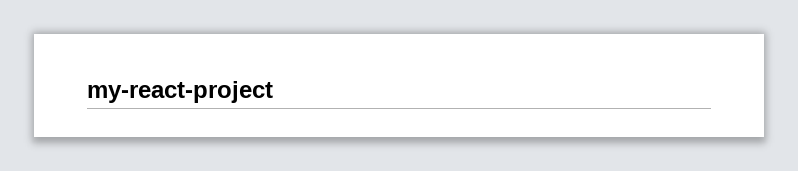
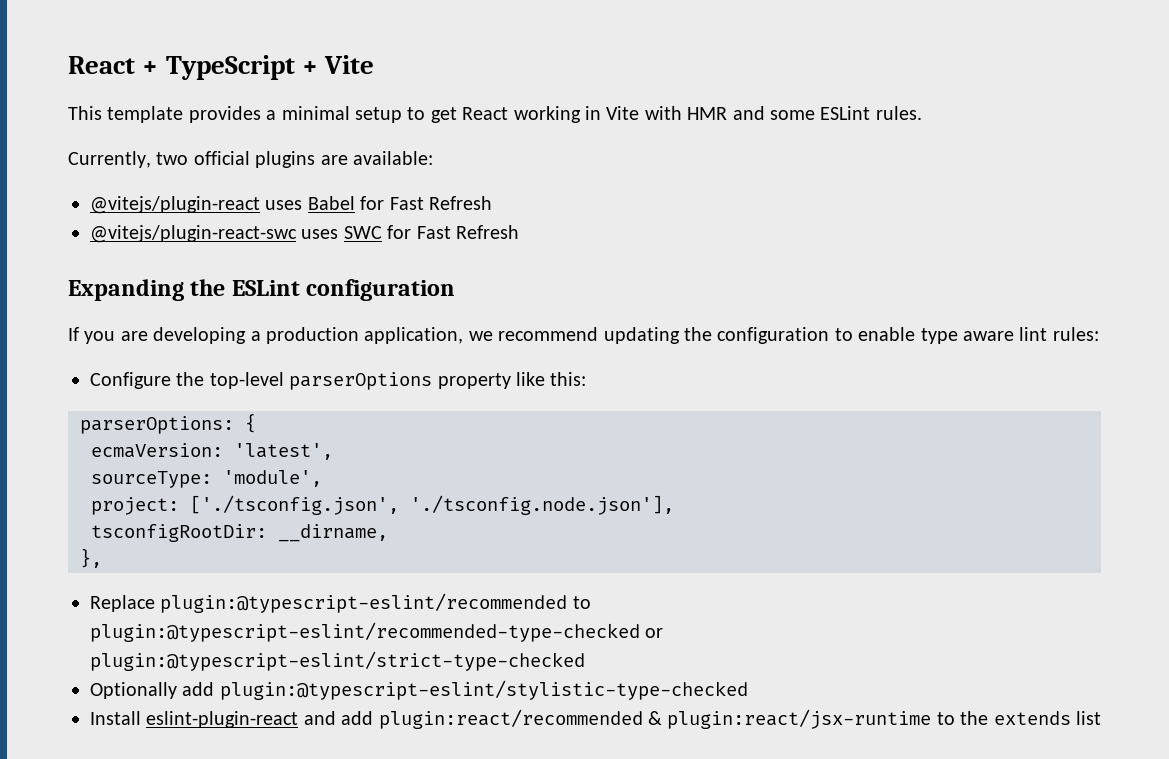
- my-react-project
+ React + TypeScript + Vite
+ This template provides a minimal setup to get React working in Vite with HMR and some ESLint rules.
+ Currently, two official plugins are available:
+ @vitejs/plugin-react uses Babel for Fast Refresh
+ @vitejs/plugin-react-swc uses SWC for Fast Refresh
+ Expanding the ESLint configuration
+ If you are developing a production application, we recommend updating the configuration to enable type aware lint rules:
+ Configure the top-level parserOptions property like this:
+ parserOptions: {
+ ecmaVersion: 'latest',
+ sourceType: 'module',
+ project: ['./tsconfig.json', './tsconfig.node.json'],
+ tsconfigRootDir: __dirname,
+ },
+ Replace plugin:@typescript-eslint/recommended to plugin:@typescript-eslint/recommended-type-checked or plugin:@typescript-eslint/strict-type-checked
+ Optionally add plugin:@typescript-eslint/stylistic-type-checked
+ Install eslint-plugin-react and add plugin:react/recommended & plugin:react/jsx-runtime to the extends list

